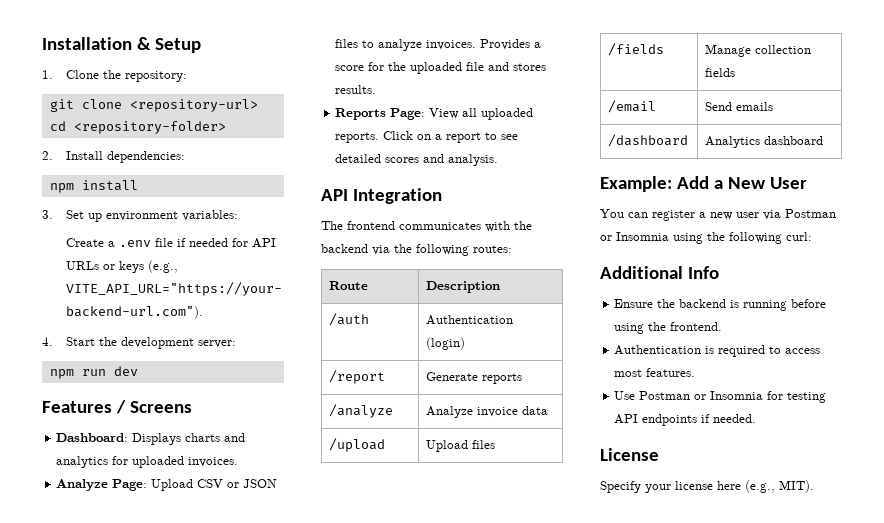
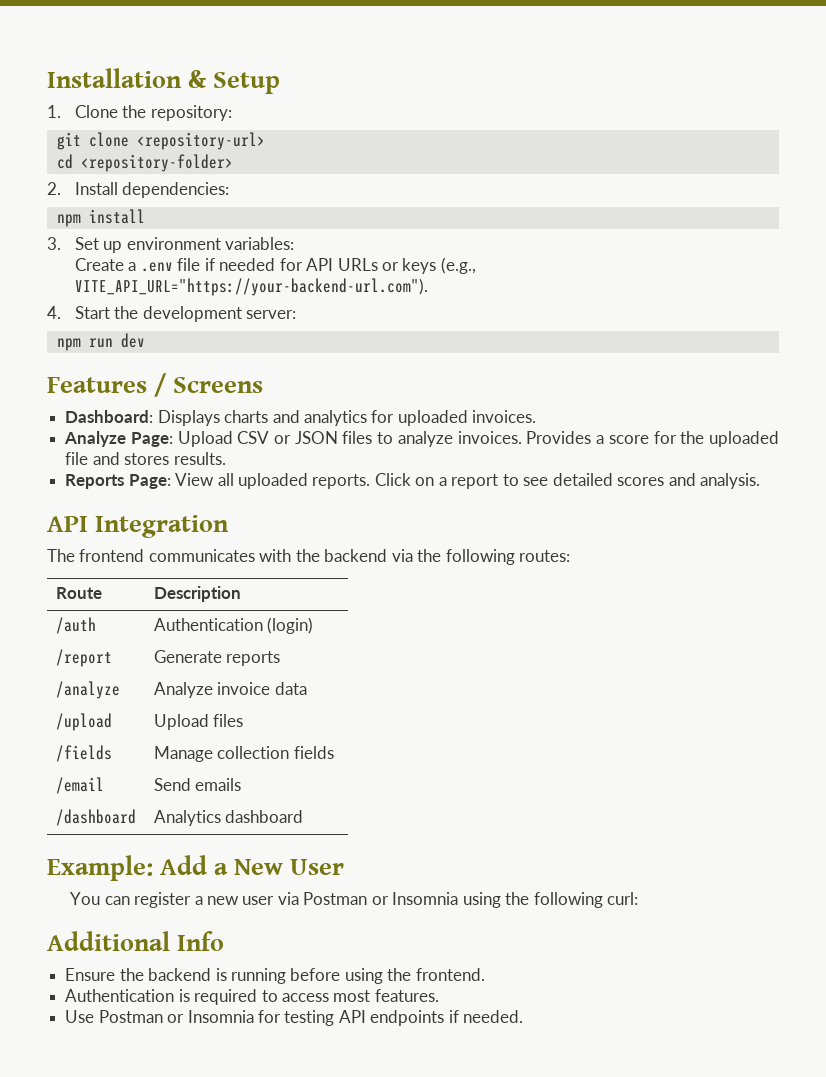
- License
- Specify your license here (e.g., MIT).

